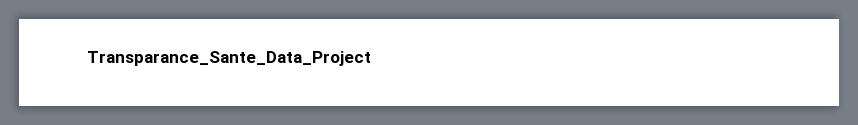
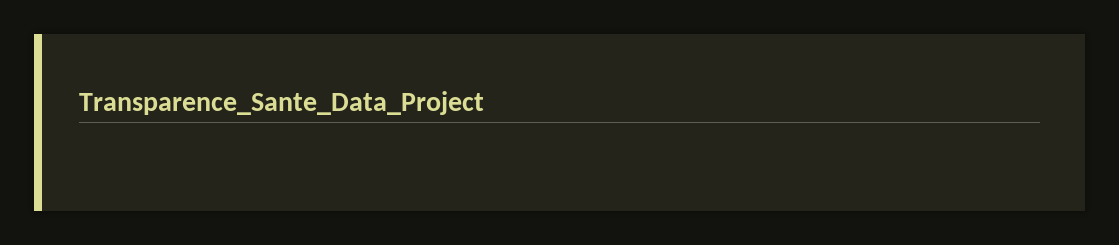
- Transparance_Sante_Data_Project
+ Transparence_Sante_Data_Project

